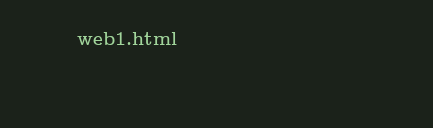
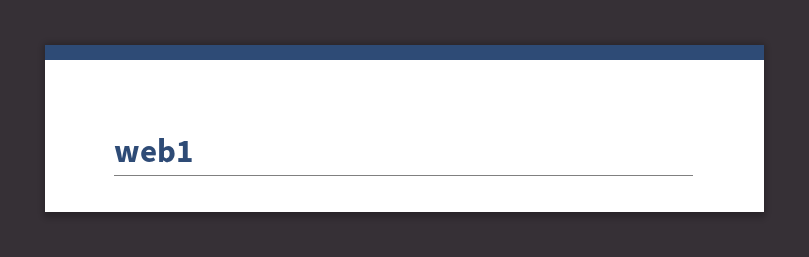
- web1.html
+ web1

